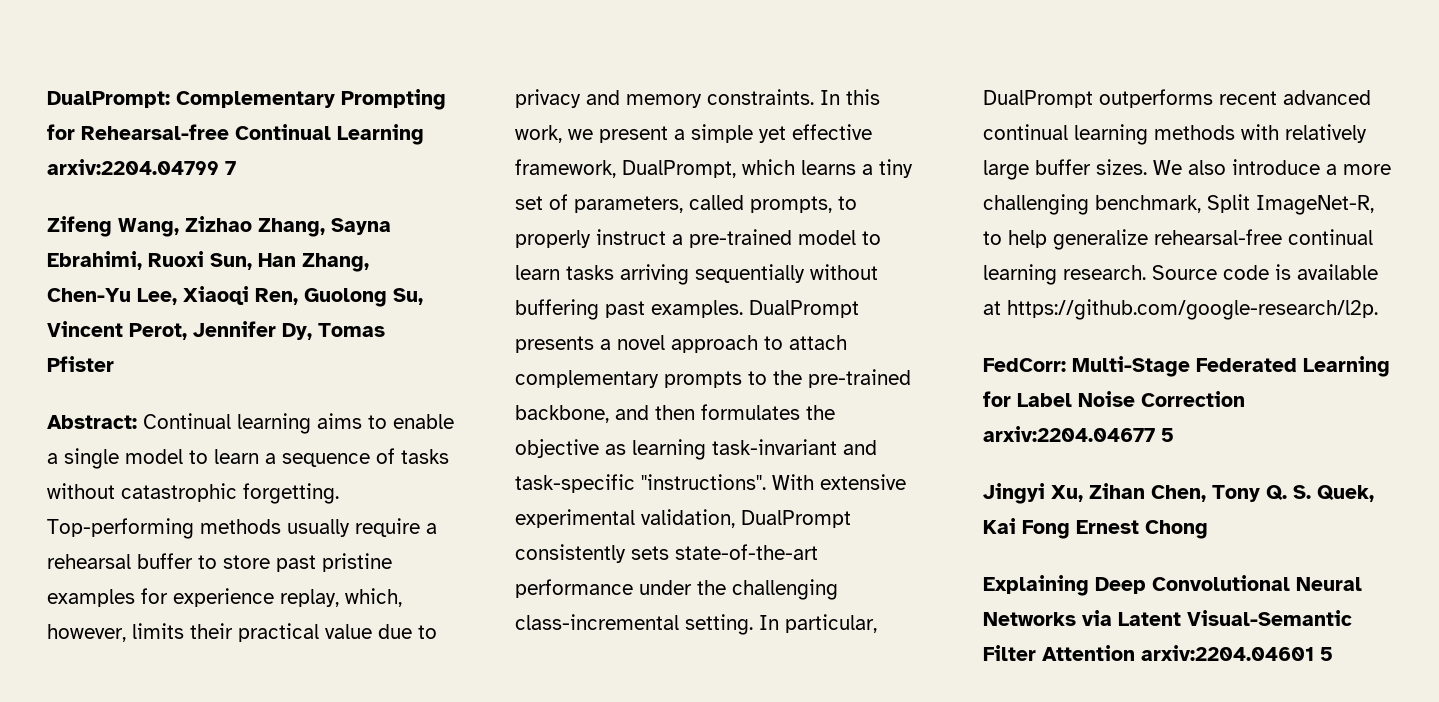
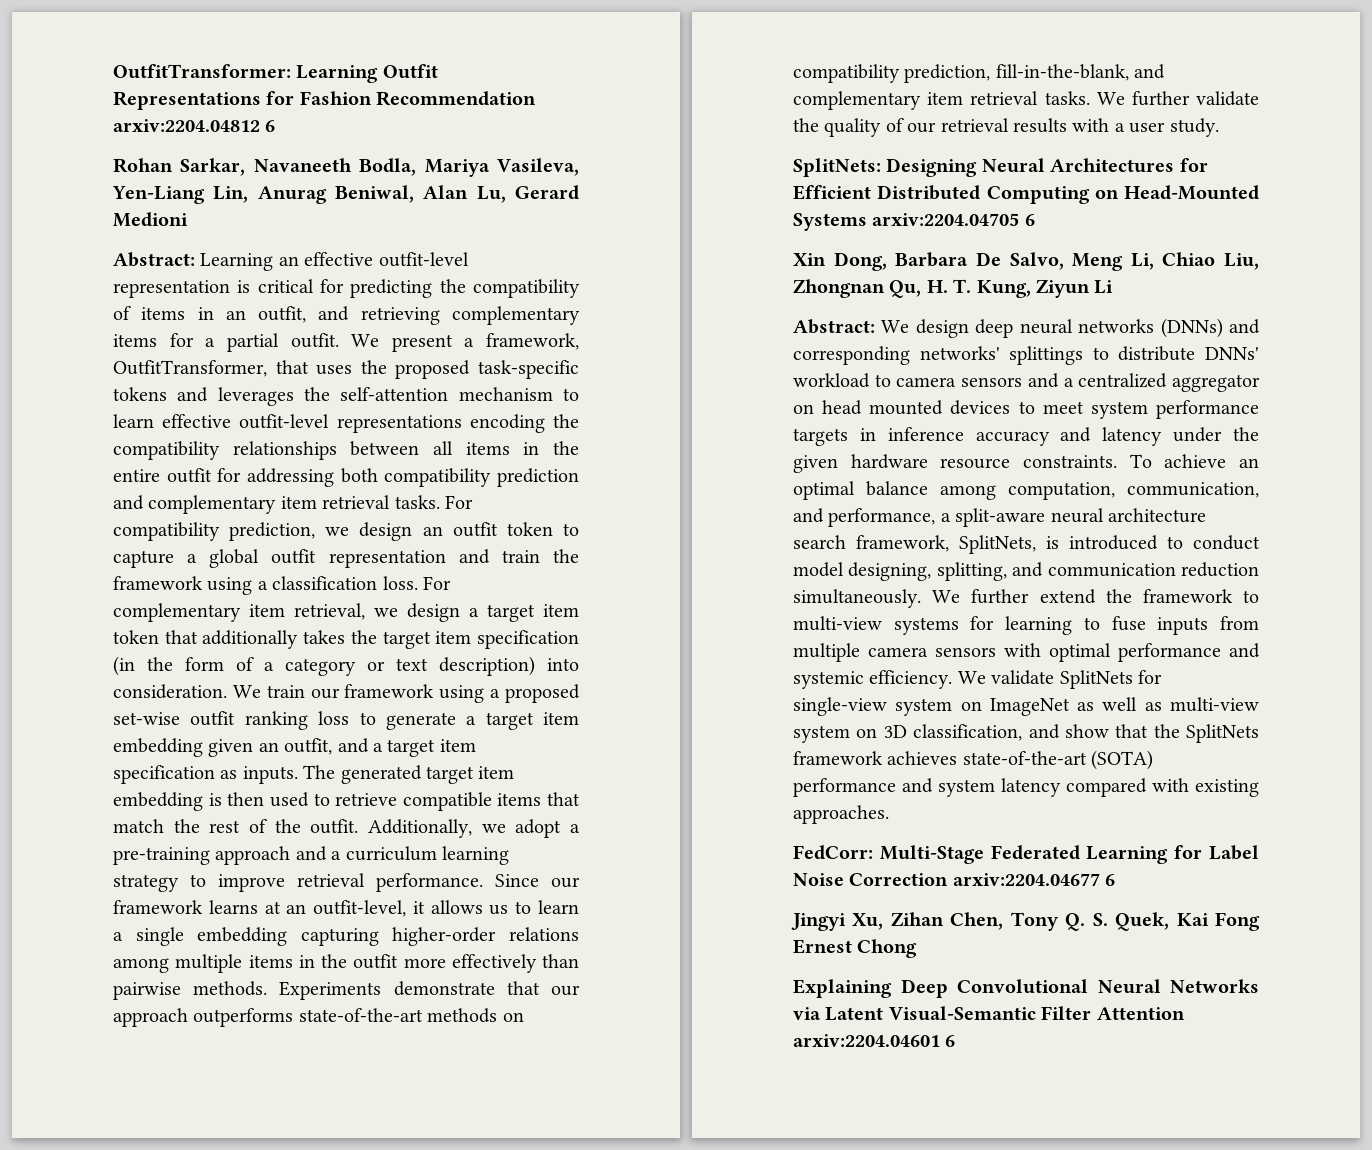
- DualPrompt: Complementary Prompting for Rehearsal-free Continual Learning arxiv:2204.04799 7
- Zifeng Wang, Zizhao Zhang, Sayna Ebrahimi, Ruoxi Sun, Han Zhang, Chen-Yu Lee, Xiaoqi Ren, Guolong Su, Vincent Perot, Jennifer Dy, Tomas Pfister
- Abstract: Continual learning aims to enable a single model to learn a sequence of tasks without catastrophic forgetting. Top-performing methods usually require a rehearsal buffer to store past pristine examples for experience replay, which, however, limits their practical value due to privacy and memory constraints. In this work, we present a simple yet effective framework, DualPrompt, which learns a tiny set of parameters, called prompts, to properly instruct a pre-trained model to learn tasks arriving sequentially without buffering past examples. DualPrompt presents a novel approach to attach complementary prompts to the pre-trained backbone, and then formulates the objective as learning task-invariant and task-specific "instructions". With extensive experimental validation, DualPrompt consistently sets state-of-the-art performance under the challenging class-incremental setting. In particular, DualPrompt outperforms recent advanced continual learning methods with relatively large buffer sizes. We also introduce a more challenging benchmark, Split ImageNet-R, to help generalize rehearsal-free continual learning research. Source code is available at https://github.com/google-research/l2p.
+ OutfitTransformer: Learning Outfit Representations for Fashion Recommendation arxiv:2204.04812 6
+ Rohan Sarkar, Navaneeth Bodla, Mariya Vasileva, Yen-Liang Lin, Anurag Beniwal, Alan Lu, Gerard Medioni
+ Abstract: Learning an effective outfit-level representation is critical for predicting the compatibility of items in an outfit, and retrieving complementary items for a partial outfit. We present a framework, OutfitTransformer, that uses the proposed task-specific tokens and leverages the self-attention mechanism to learn effective outfit-level representations encoding the compatibility relationships between all items in the entire outfit for addressing both compatibility prediction and complementary item retrieval tasks. For compatibility prediction, we design an outfit token to capture a global outfit representation and train the framework using a classification loss. For complementary item retrieval, we design a target item token that additionally takes the target item specification (in the form of a category or text description) into consideration. We train our framework using a proposed set-wise outfit ranking loss to generate a target item embedding given an outfit, and a target item specification as inputs. The generated target item embedding is then used to retrieve compatible items that match the rest of the outfit. Additionally, we adopt a pre-training approach and a curriculum learning strategy to improve retrieval performance. Since our framework learns at an outfit-level, it allows us to learn a single embedding capturing higher-order relations among multiple items in the outfit more effectively than pairwise methods. Experiments demonstrate that our approach outperforms state-of-the-art methods on compatibility prediction, fill-in-the-blank, and complementary item retrieval tasks. We further validate the quality of our retrieval results with a user study.
+ SplitNets: Designing Neural Architectures for Efficient Distributed Computing on Head-Mounted Systems arxiv:2204.04705 6
+ Xin Dong, Barbara De Salvo, Meng Li, Chiao Liu, Zhongnan Qu, H. T. Kung, Ziyun Li
+ Abstract: We design deep neural networks (DNNs) and corresponding networks' splittings to distribute DNNs' workload to camera sensors and a centralized aggregator on head mounted devices to meet system performance targets in inference accuracy and latency under the given hardware resource constraints. To achieve an optimal balance among computation, communication, and performance, a split-aware neural architecture search framework, SplitNets, is introduced to conduct model designing, splitting, and communication reduction simultaneously. We further extend the framework to multi-view systems for learning to fuse inputs from multiple camera sensors with optimal performance and systemic efficiency. We validate SplitNets for single-view system on ImageNet as well as multi-view system on 3D classification, and show that the SplitNets framework achieves state-of-the-art (SOTA) performance and system latency compared with existing approaches.
- FedCorr: Multi-Stage Federated Learning for Label Noise Correction arxiv:2204.04677 5
+ FedCorr: Multi-Stage Federated Learning for Label Noise Correction arxiv:2204.04677 6
- Explaining Deep Convolutional Neural Networks via Latent Visual-Semantic Filter Attention arxiv:2204.04601 5
+ Explaining Deep Convolutional Neural Networks via Latent Visual-Semantic Filter Attention arxiv:2204.04601 6

